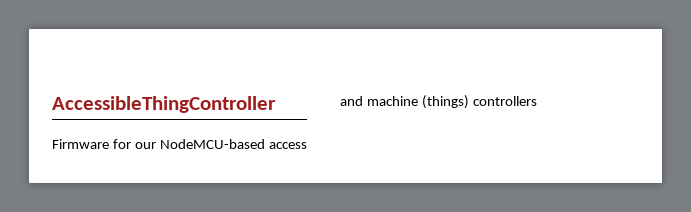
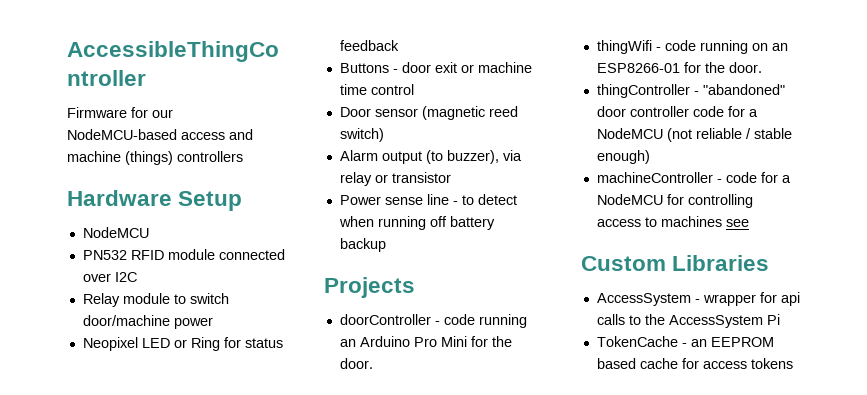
+ Hardware Setup
+ NodeMCU
+ PN532 RFID module connected over I2C
+ Relay module to switch door/machine power
+ Neopixel LED or Ring for status feedback
+ Buttons - door exit or machine time control
+ Door sensor (magnetic reed switch)
+ Alarm output (to buzzer), via relay or transistor
+ Power sense line - to detect when running off battery backup
+ Projects
+ doorController - code running an Arduino Pro Mini for the door.
+ thingWifi - code running on an ESP8266-01 for the door.
+ thingController - "abandoned" door controller code for a NodeMCU (not reliable / stable enough)
+ machineController - code for a NodeMCU for controlling access to machines see
+ Custom Libraries
+ AccessSystem - wrapper for api calls to the AccessSystem Pi
+ TokenCache - an EEPROM based cache for access tokens

